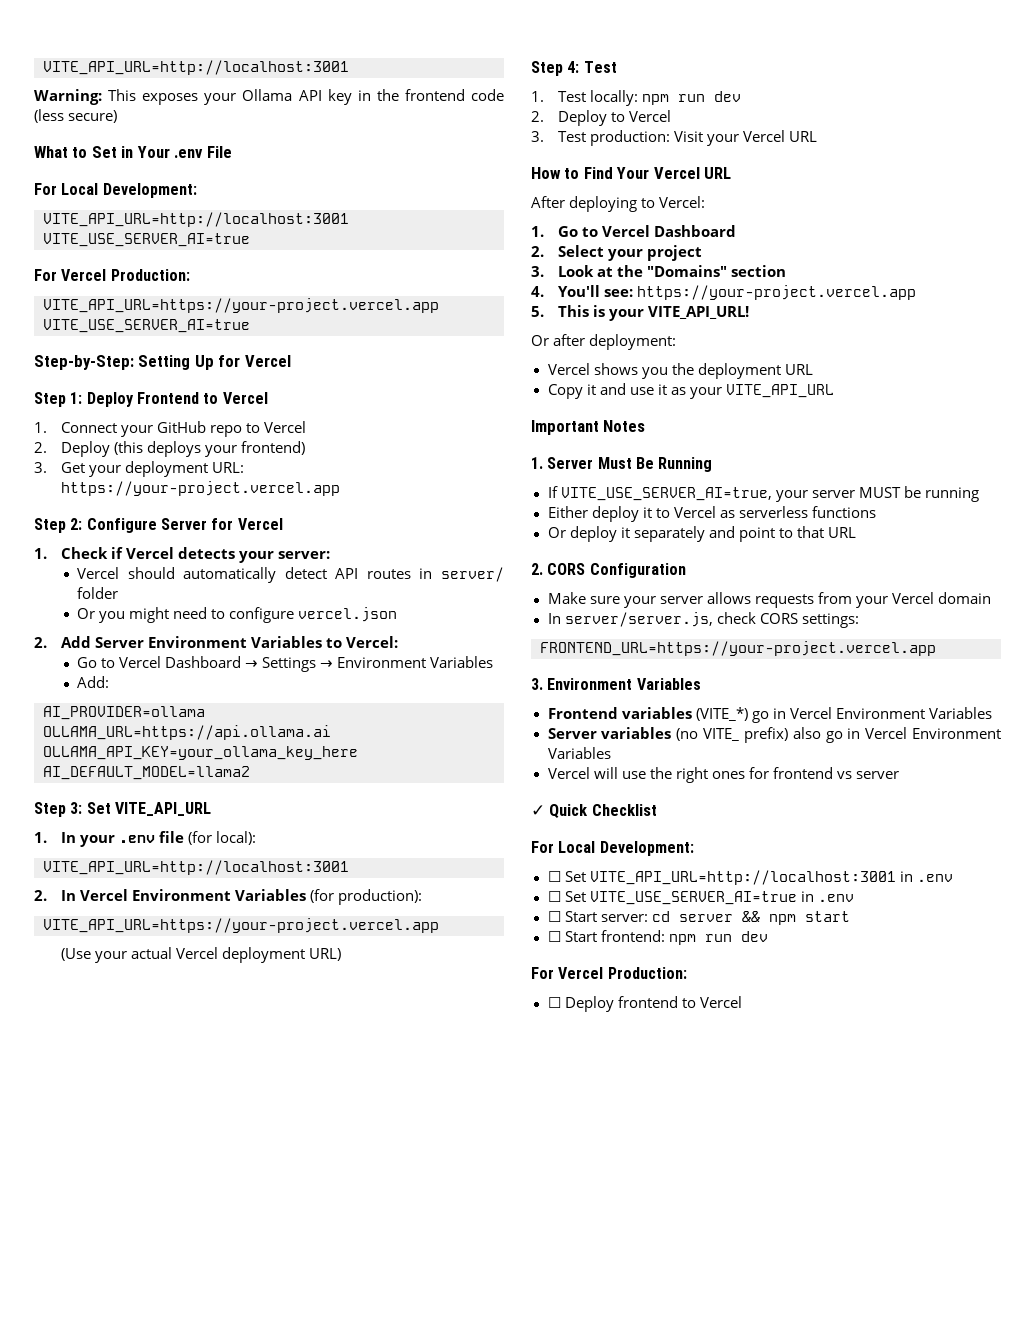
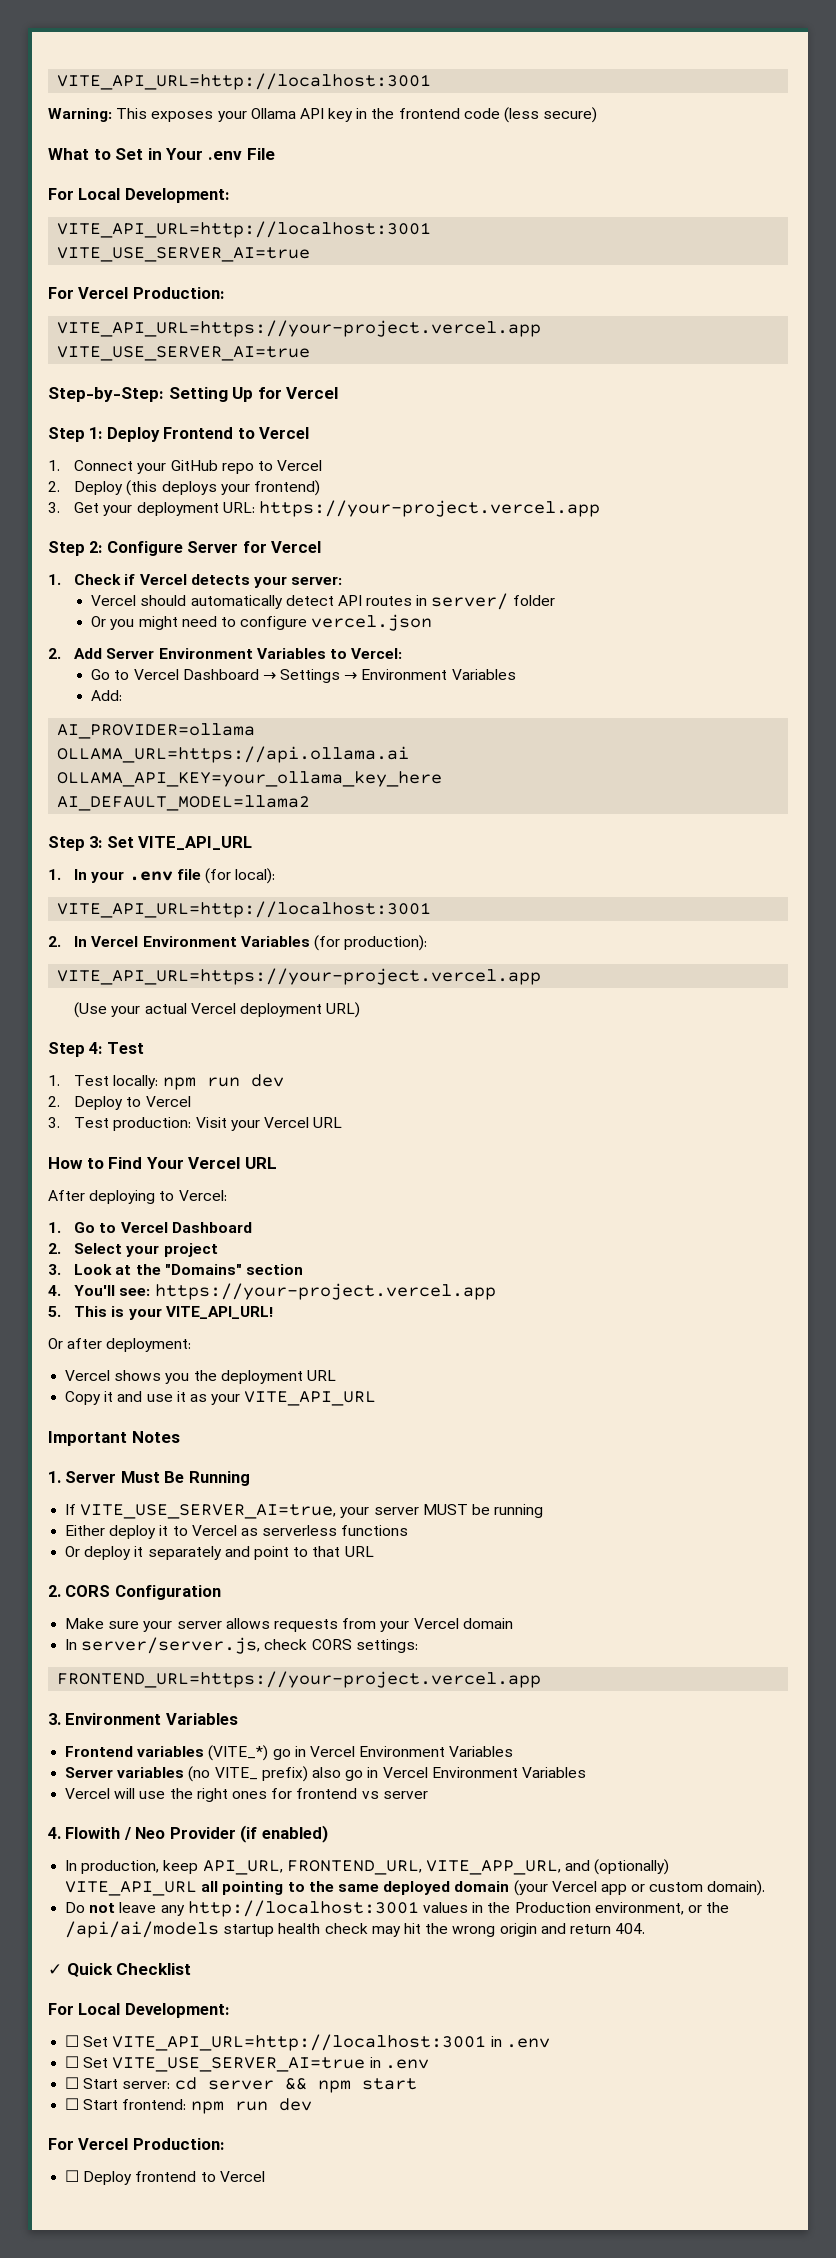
+ 4. Flowith / Neo Provider (if enabled)
+ In production, keep API_URL, FRONTEND_URL, VITE_APP_URL, and (optionally) VITE_API_URL all pointing to the same deployed domain (your Vercel app or custom domain).
+ Do not leave any http://localhost:3001 values in the Production environment, or the /api/ai/models startup health check may hit the wrong origin and return 404.

